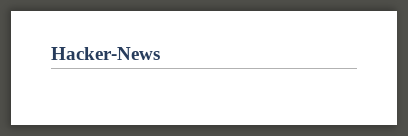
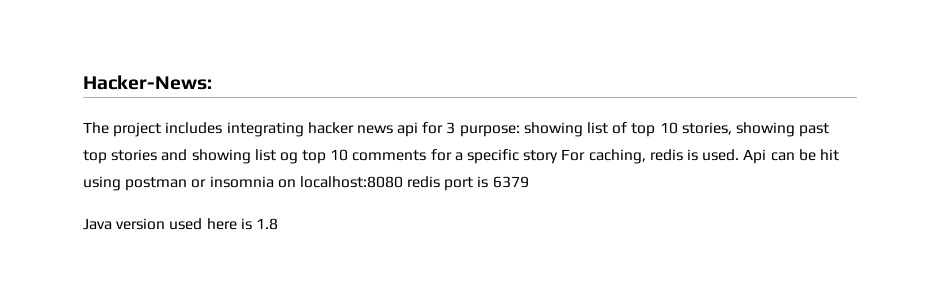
- Hacker-News
+ Hacker-News:
+ The project includes integrating hacker news api for 3 purpose: showing list of top 10 stories, showing past top stories and showing list og top 10 comments for a specific story For caching, redis is used. Api can be hit using postman or insomnia on localhost:8080 redis port is 6379
+ Java version used here is 1.8

